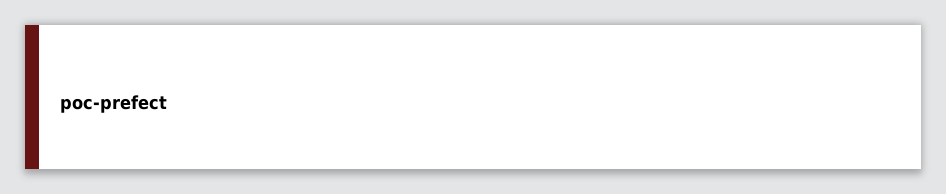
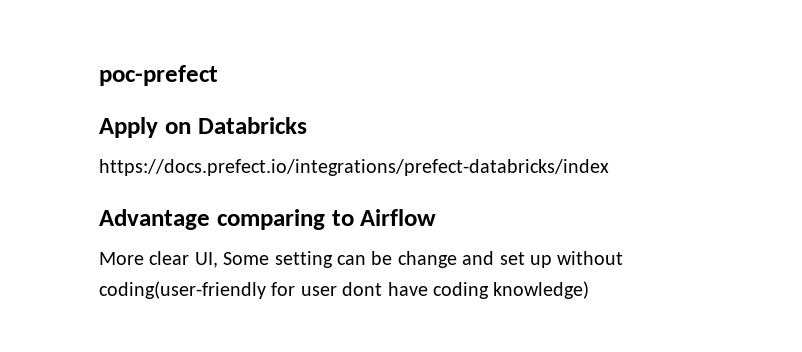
+ Apply on Databricks
+ https://docs.prefect.io/integrations/prefect-databricks/index
+ Advantage comparing to Airflow
+ More clear UI, Some setting can be change and set up without coding(user-friendly for user dont have coding knowledge)

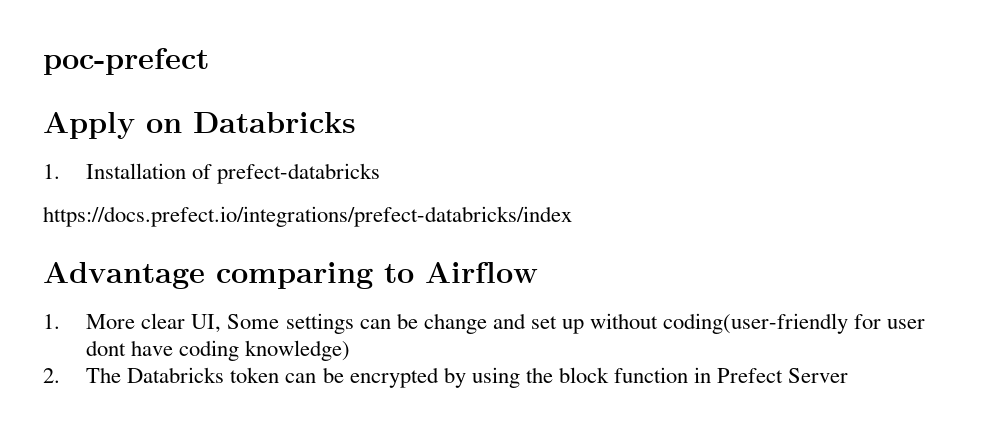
+ 1. Installation of prefect-databricks
- More clear UI, Some setting can be change and set up without coding(user-friendly for user dont have coding knowledge)
+ 1. More clear UI, Some settings can be change and set up without coding(user-friendly for user dont have coding knowledge)
+ 2. The Databricks token can be encrypted by using the block function in Prefect Server

